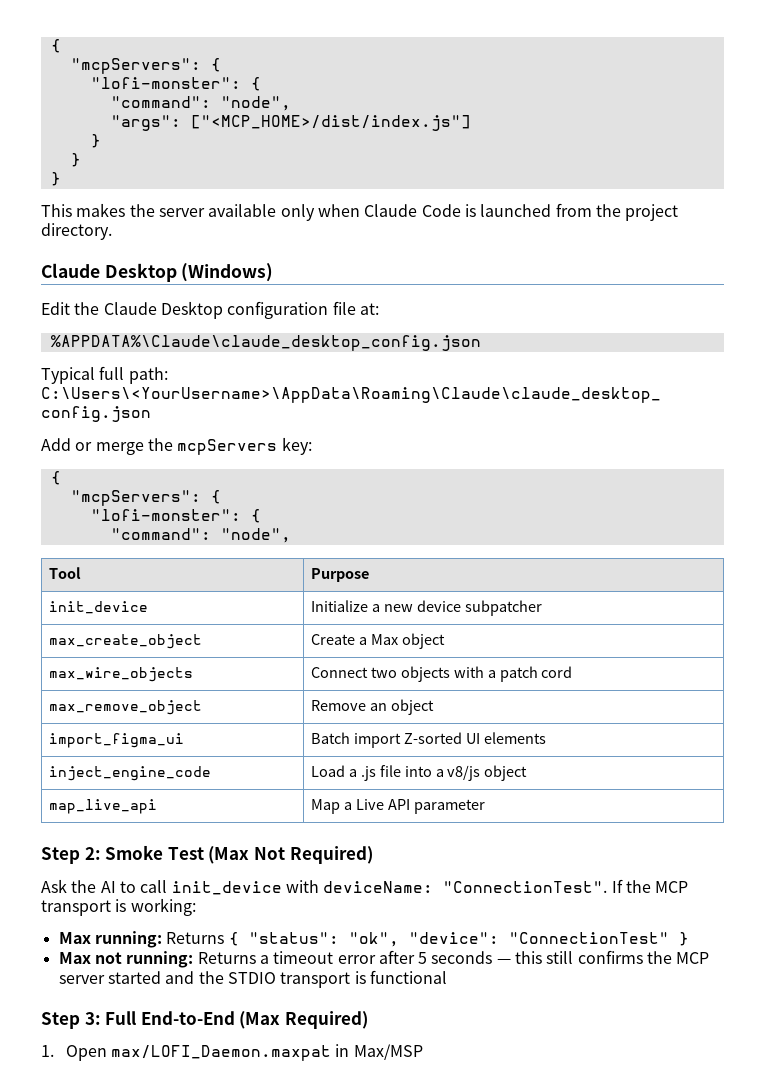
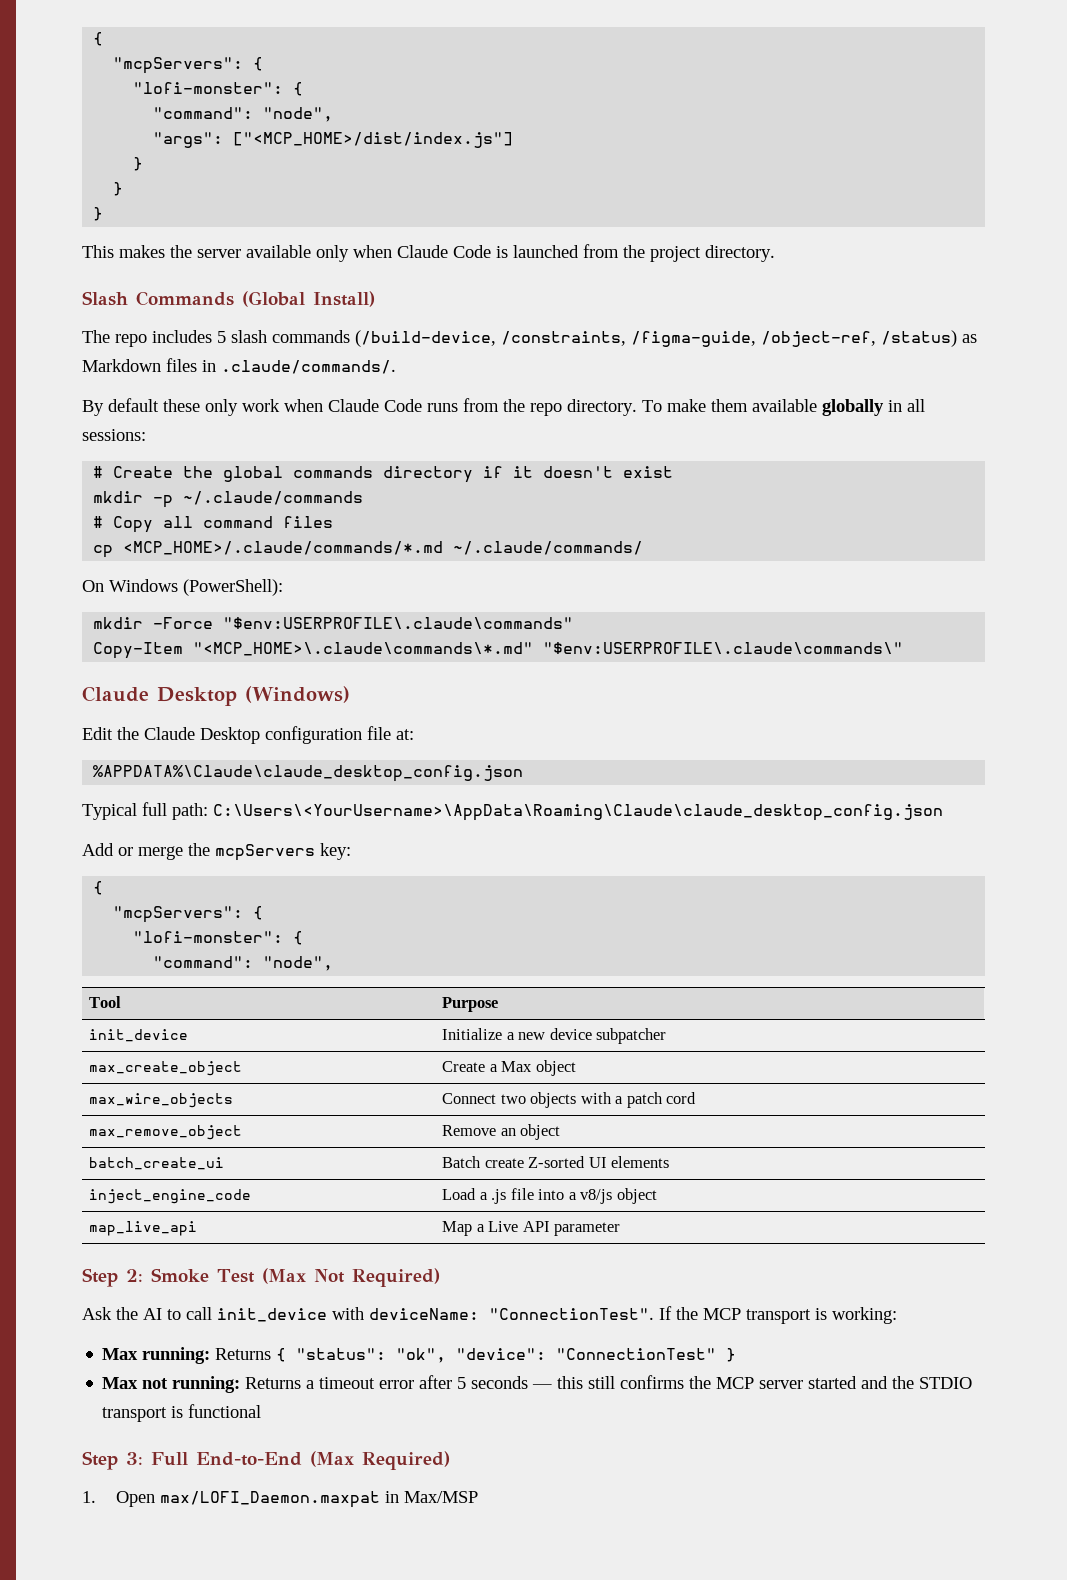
+ Slash Commands (Global Install)
+ The repo includes 5 slash commands (/build-device, /constraints, /figma-guide, /object-ref, /status) as Markdown files in .claude/commands/.
+ By default these only work when Claude Code runs from the repo directory. To make them available globally in all sessions:
+ # Create the global commands directory if it doesn't exist
+ mkdir -p ~/.claude/commands
+ # Copy all command files
+ cp <MCP_HOME>/.claude/commands/*.md ~/.claude/commands/
+ On Windows (PowerShell):
+ mkdir -Force "$env:USERPROFILE\.claude\commands"
+ Copy-Item "<MCP_HOME>\.claude\commands\*.md" "$env:USERPROFILE\.claude\commands\"
- import_figma_ui | Batch import Z-sorted UI elements
+ batch_create_ui | Batch create Z-sorted UI elements

